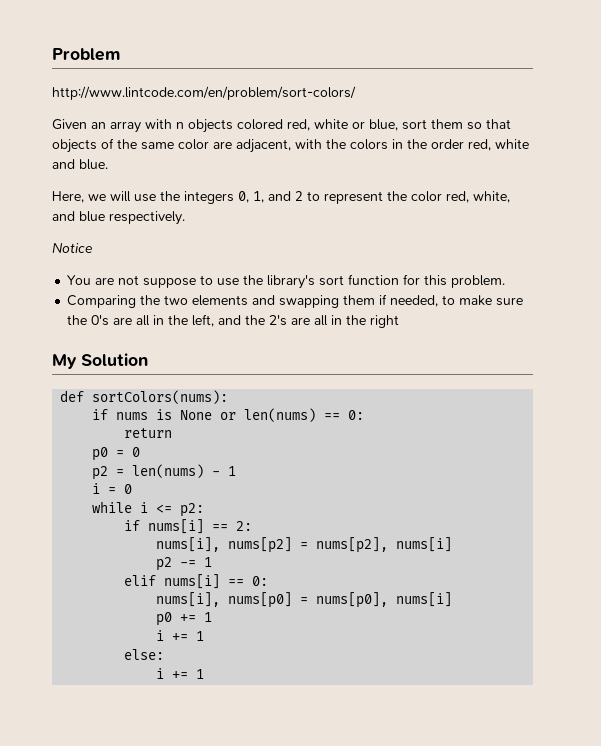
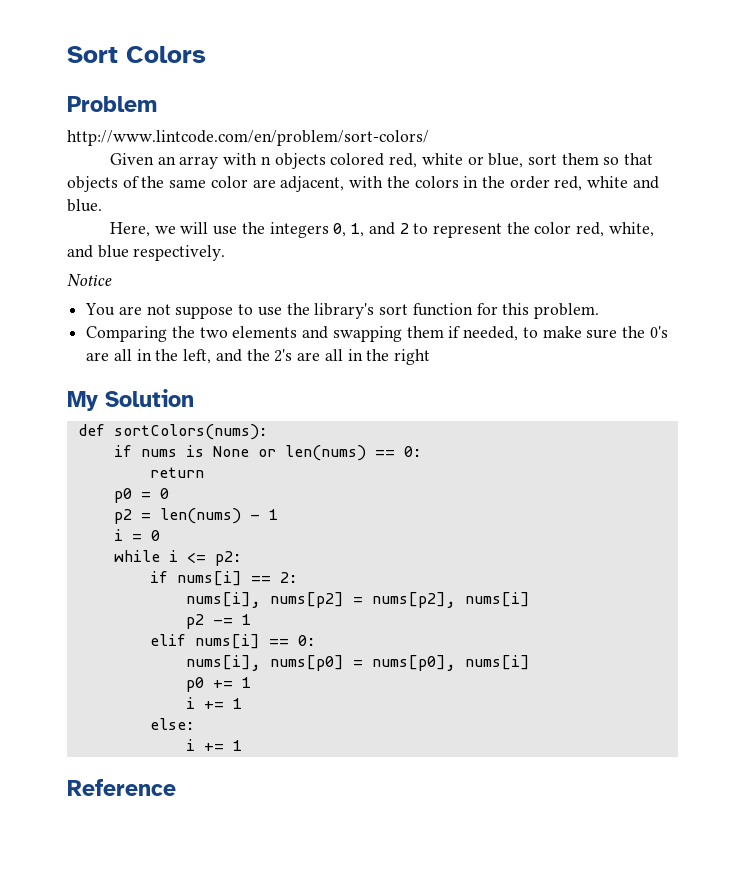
+ Sort Colors
+ Reference

